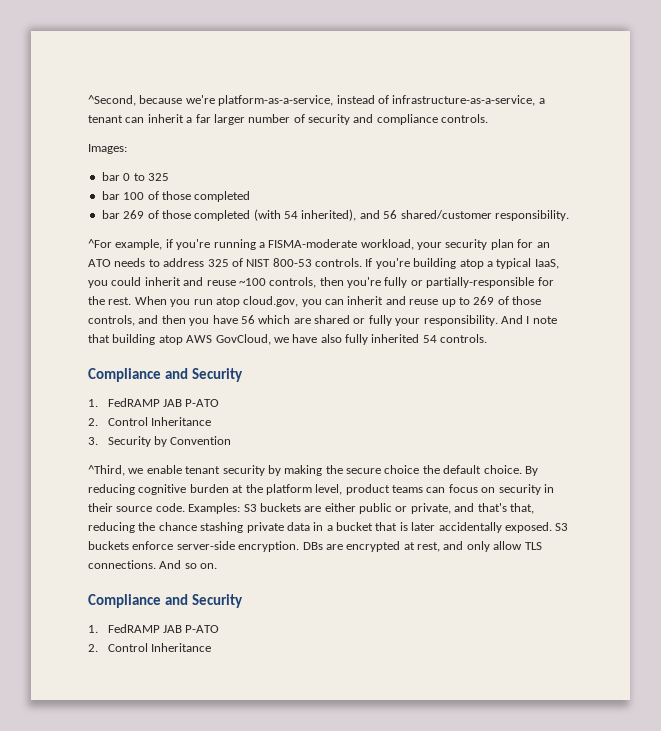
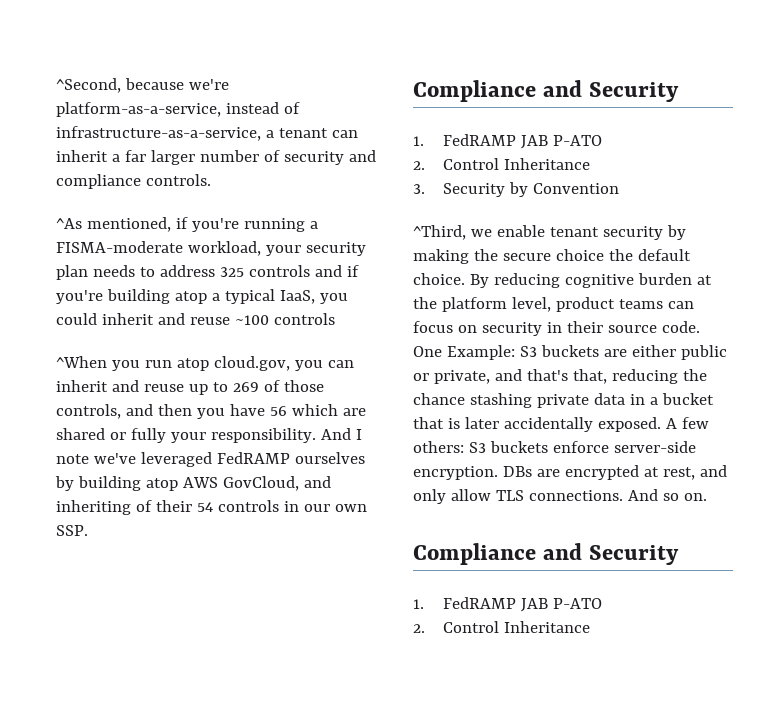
- Images:
- bar 0 to 325
- bar 100 of those completed
- bar 269 of those completed (with 54 inherited), and 56 shared/customer responsibility.
- ^For example, if you're running a FISMA-moderate workload, your security plan for an ATO needs to address 325 of NIST 800-53 controls. If you're building atop a typical IaaS, you could inherit and reuse ~100 controls, then you're fully or partially-responsible for the rest. When you run atop cloud.gov, you can inherit and reuse up to 269 of those controls, and then you have 56 which are shared or fully your responsibility.
+ ^As mentioned, if you're running a FISMA-moderate workload, your security plan needs to address 325 controls and if you're building atop a typical IaaS, you could inherit and reuse ~100 controls
+ ^When you run atop cloud.gov, you can inherit and reuse up to 269 of those controls, and then you have 56 which are shared or fully your responsibility.
- And I note that building atop AWS GovCloud, we have also fully inherited 54 controls.
+ And I note we've leveraged FedRAMP ourselves by building atop AWS GovCloud, and inheriting of their 54 controls in our own SSP.
- Examples: S3 buckets are either public or private, and that's that, reducing the chance stashing private data in a bucket that is later accidentally exposed.
+ One Example: S3 buckets are either public or private, and that's that, reducing the chance stashing private data in a bucket that is later accidentally exposed.
- S3 buckets enforce server-side encryption.
+ A few others: S3 buckets enforce server-side encryption.

